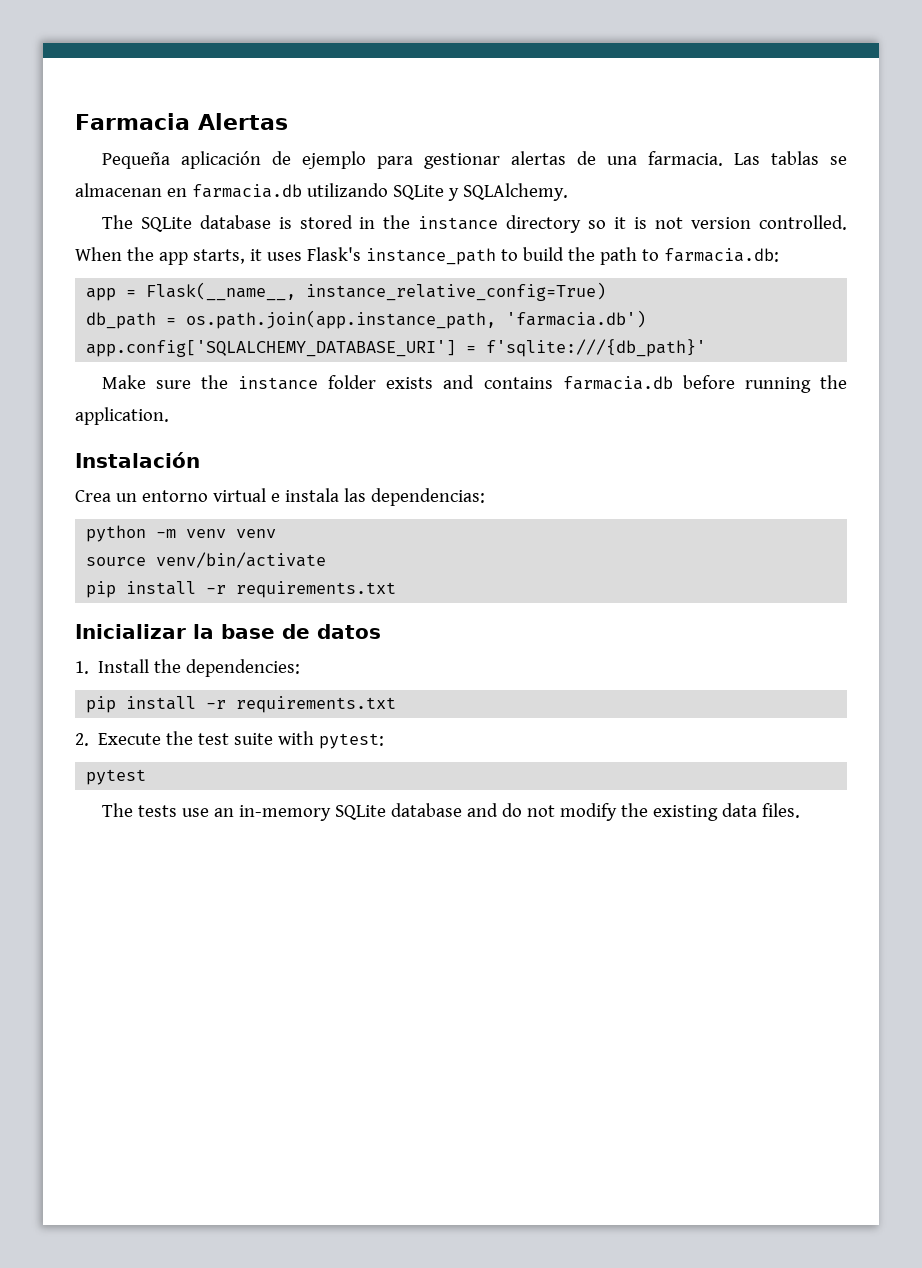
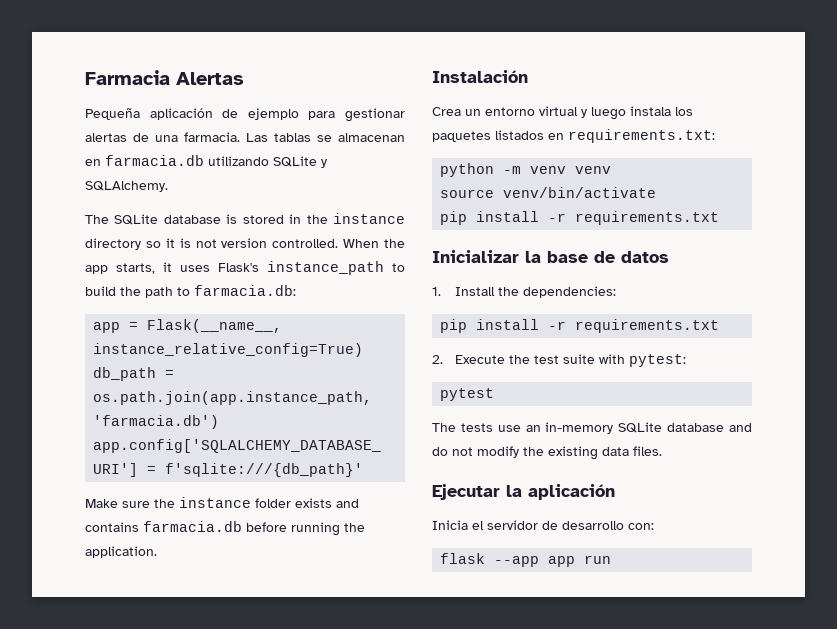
- Crea un entorno virtual e instala las dependencias:
+ Crea un entorno virtual y luego instala los paquetes listados en requirements.txt:
+ Ejecutar la aplicación
+ Inicia el servidor de desarrollo con:
+ flask --app app run

